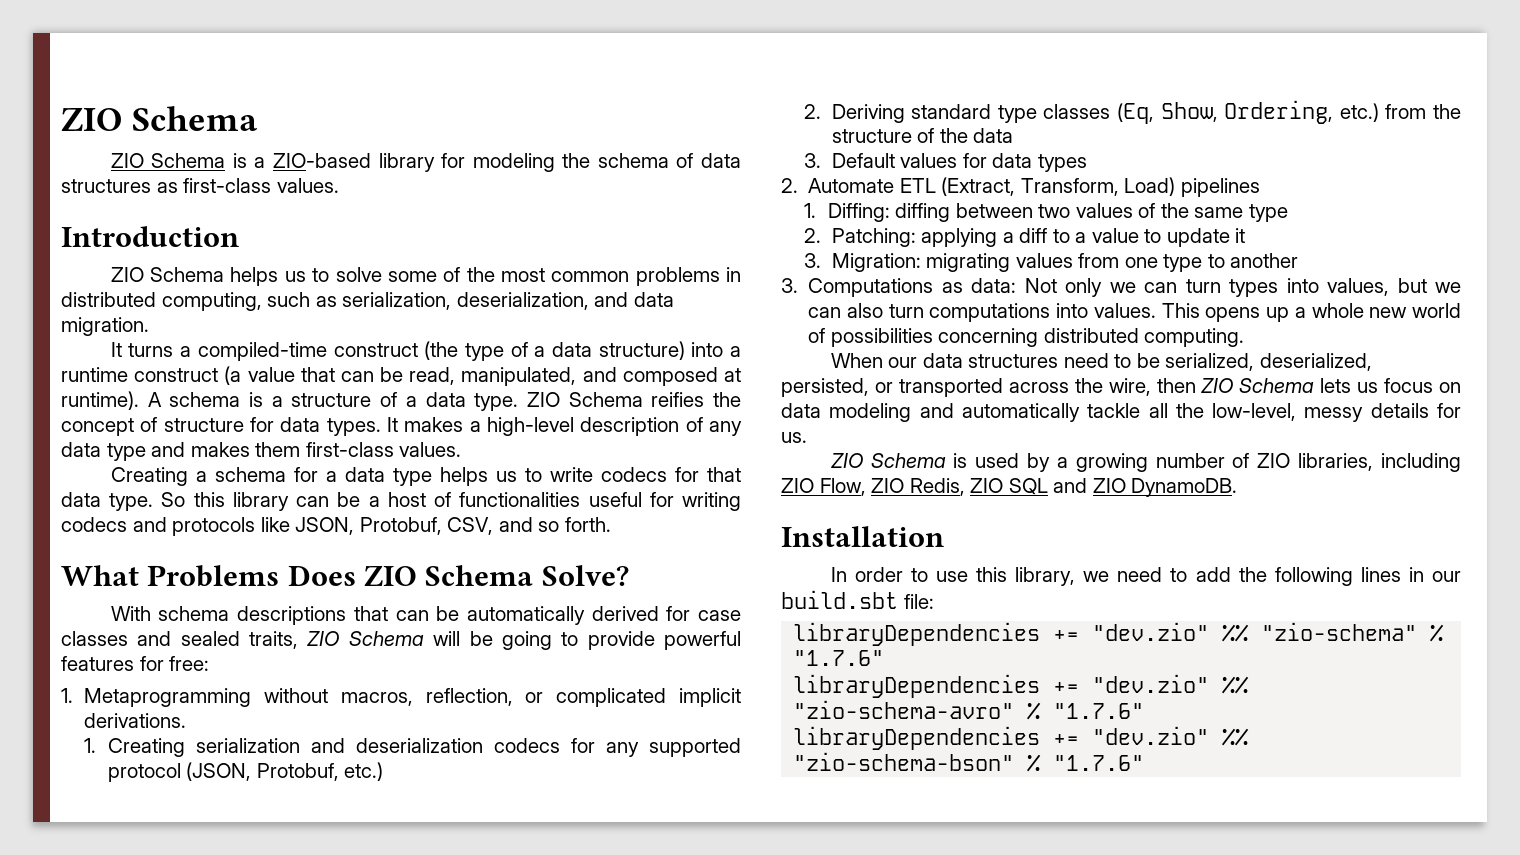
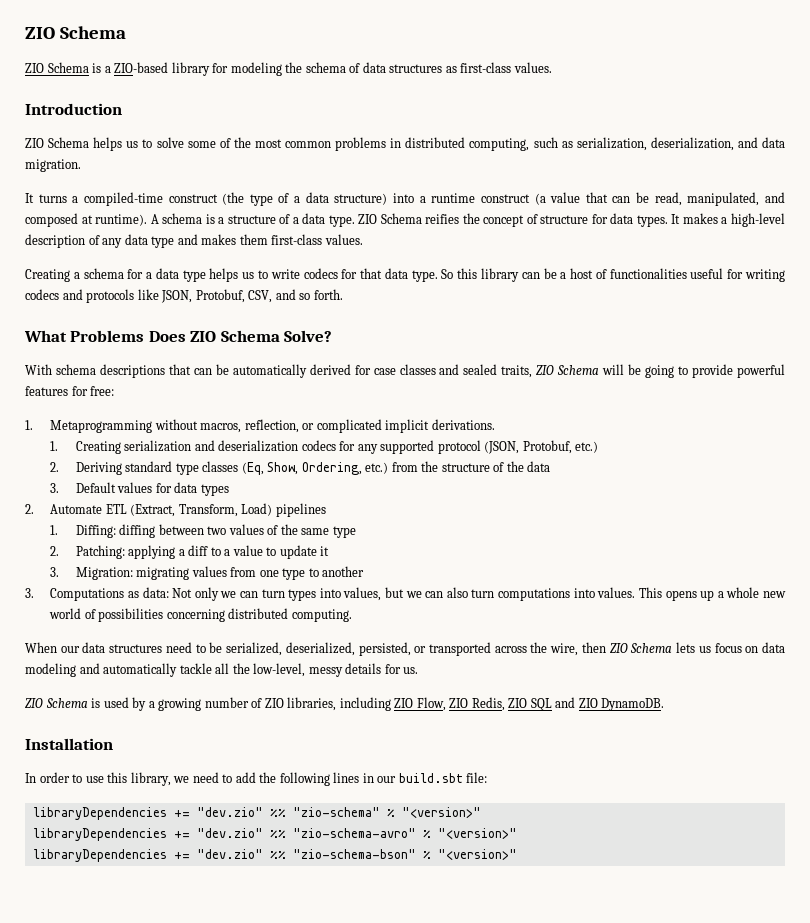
- libraryDependencies += "dev.zio" %% "zio-schema" % "1.7.6"
+ libraryDependencies += "dev.zio" %% "zio-schema" % "<version>"
- libraryDependencies += "dev.zio" %% "zio-schema-avro" % "1.7.6"
+ libraryDependencies += "dev.zio" %% "zio-schema-avro" % "<version>"
- libraryDependencies += "dev.zio" %% "zio-schema-bson" % "1.7.6"
+ libraryDependencies += "dev.zio" %% "zio-schema-bson" % "<version>"

